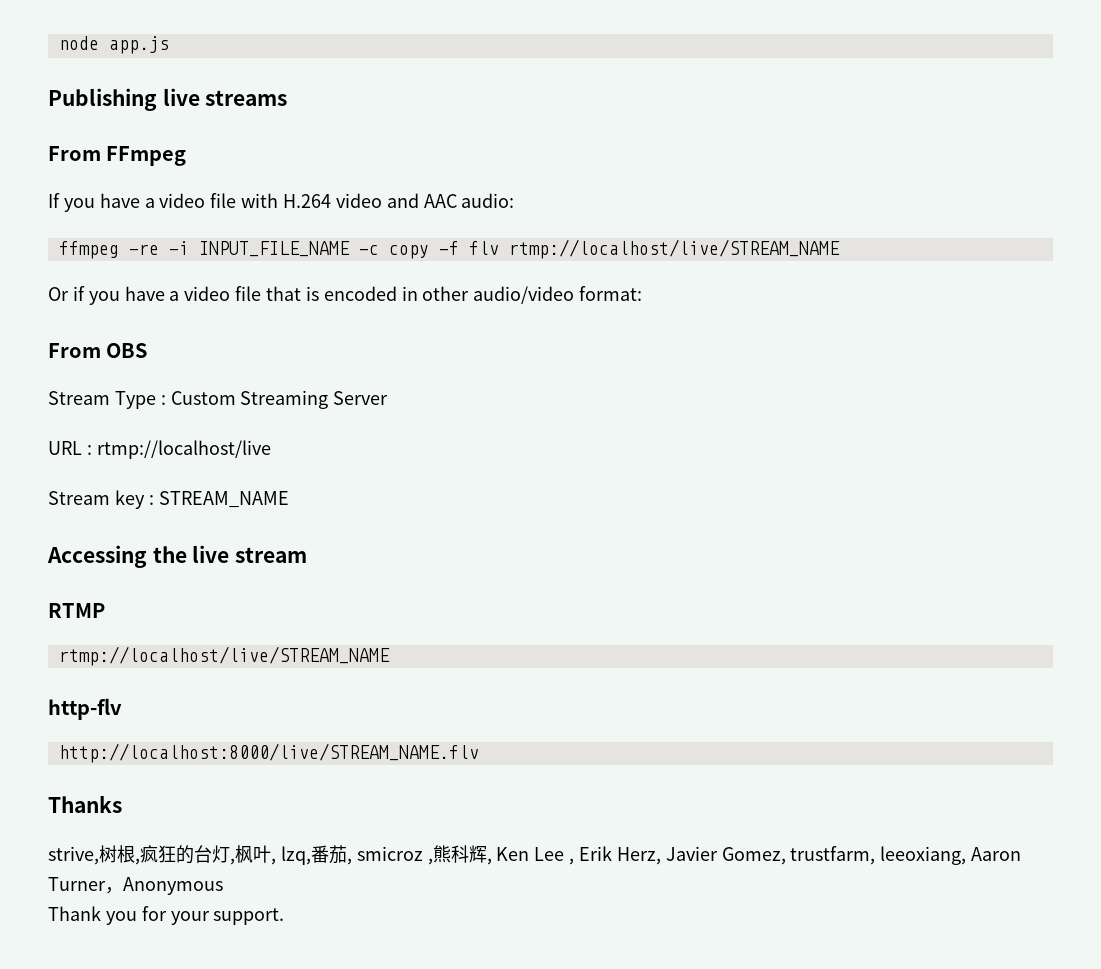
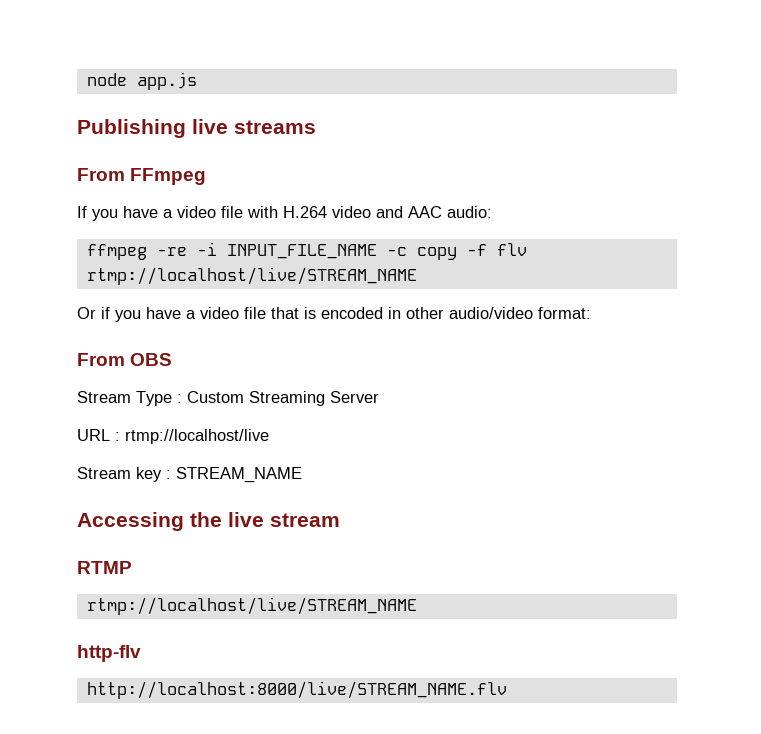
- Thanks
- strive,树根,疯狂的台灯,枫叶, lzq,番茄, smicroz ,熊科辉, Ken Lee , Erik Herz, Javier Gomez, trustfarm, leeoxiang, Aaron Turner，Anonymous
- Thank you for your support.

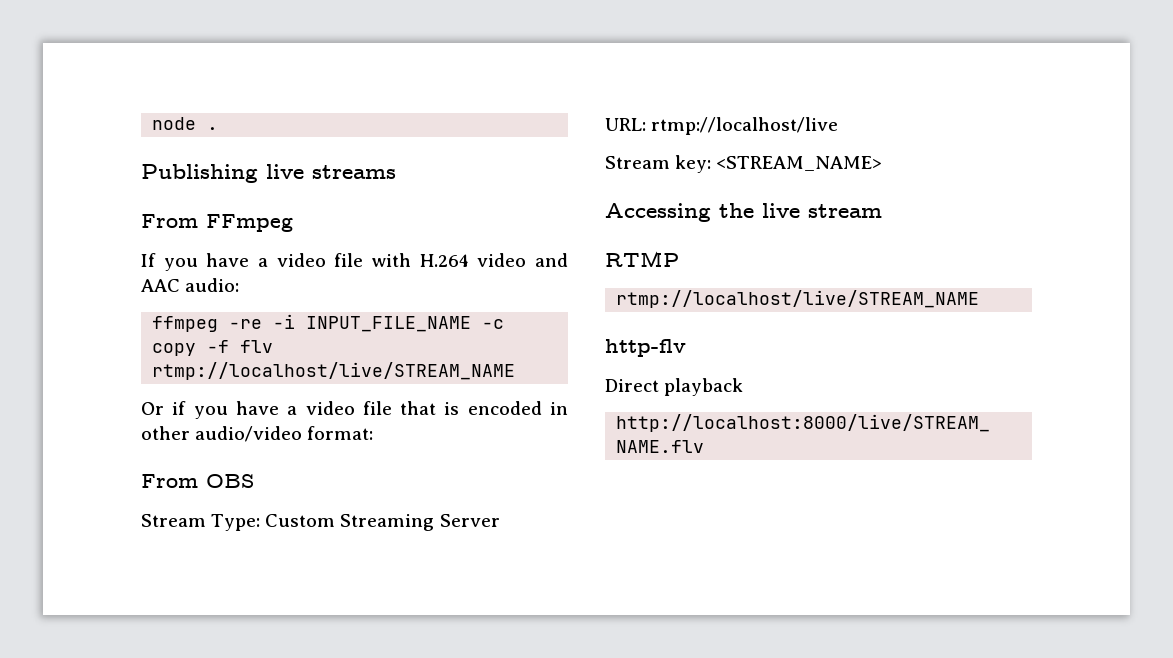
- node app.js
+ node .
- Stream Type : Custom Streaming Server
+ Stream Type: Custom Streaming Server
- URL : rtmp://localhost/live
+ URL: rtmp://localhost/live
- Stream key : STREAM_NAME
+ Stream key: <STREAM_NAME>
+ Direct playback

